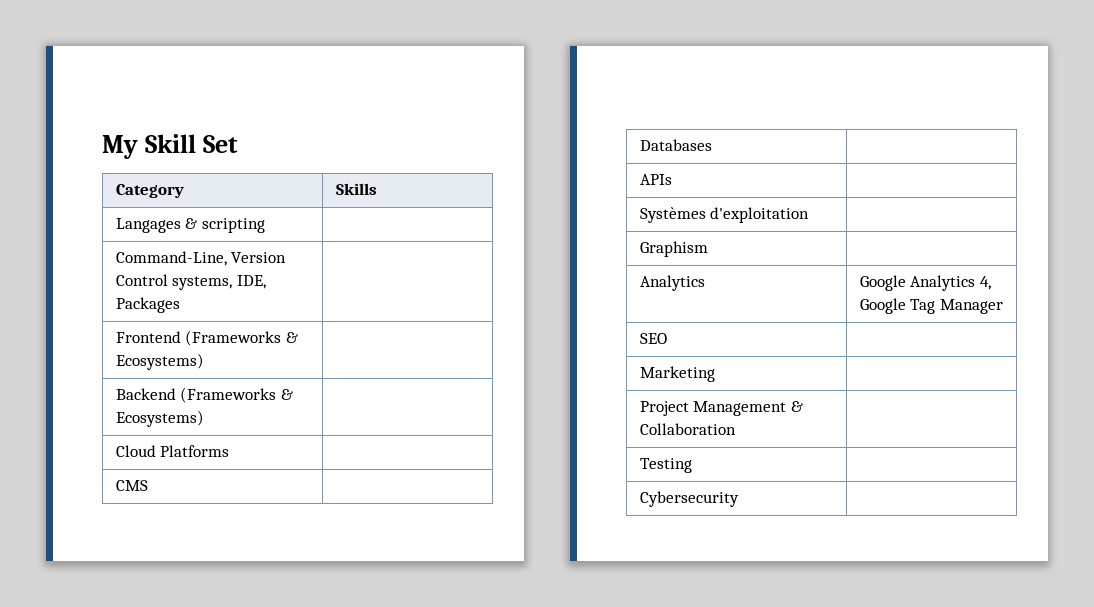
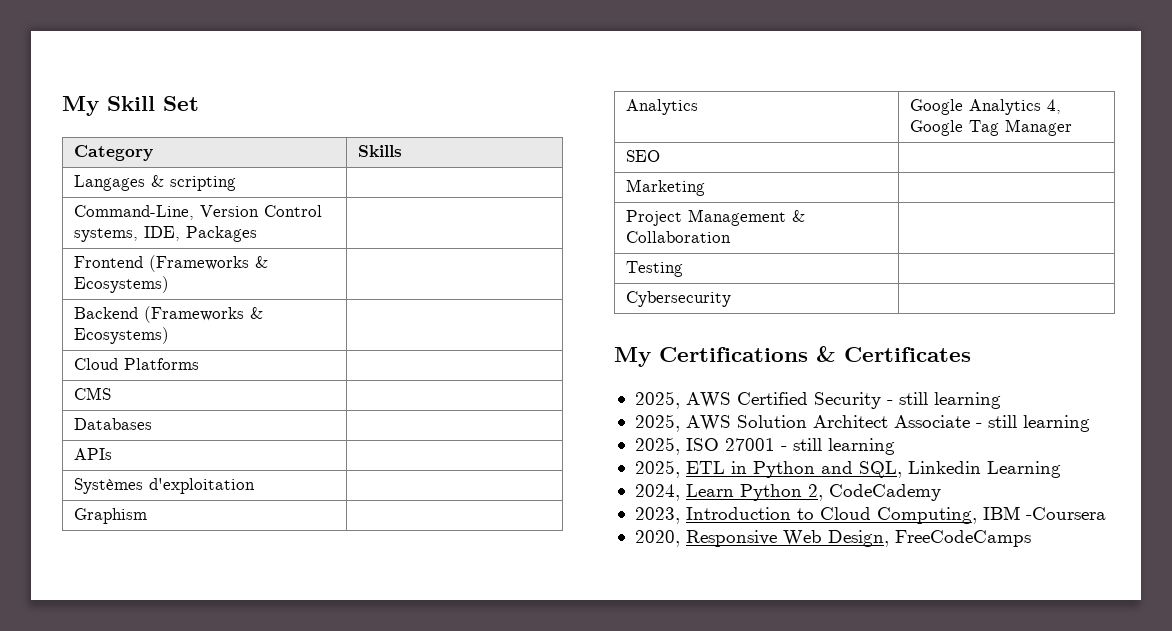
+ My Certifications & Certificates
+ 2025, AWS Certified Security - still learning
+ 2025, AWS Solution Architect Associate - still learning
+ 2025, ISO 27001 - still learning
+ 2025, ETL in Python and SQL, Linkedin Learning
+ 2024, Learn Python 2, CodeCademy
+ 2023, Introduction to Cloud Computing, IBM -Coursera
+ 2020, Responsive Web Design, FreeCodeCamps

